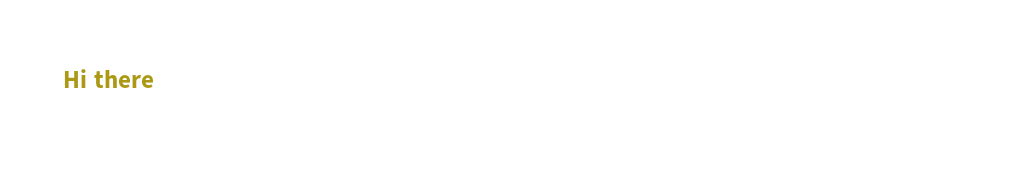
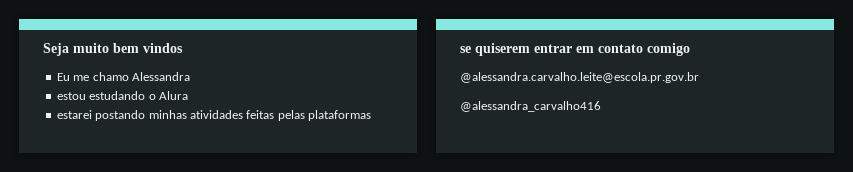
- Hi there
+ Seja muito bem vindos
+ Eu me chamo Alessandra
+ estou estudando o Alura
+ estarei postando minhas atividades feitas pelas plataformas
+ se quiserem entrar em contato comigo
+ @alessandra.carvalho.leite@escola.pr.gov.br
+ @alessandra_carvalho416

